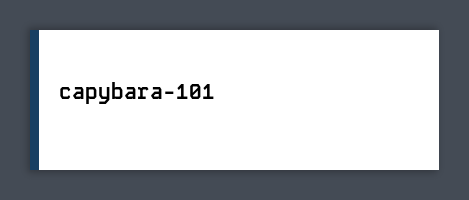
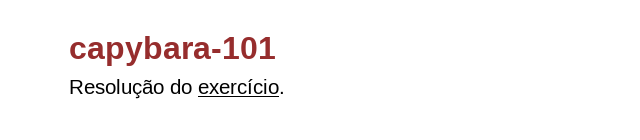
+ Resolução do exercício.

